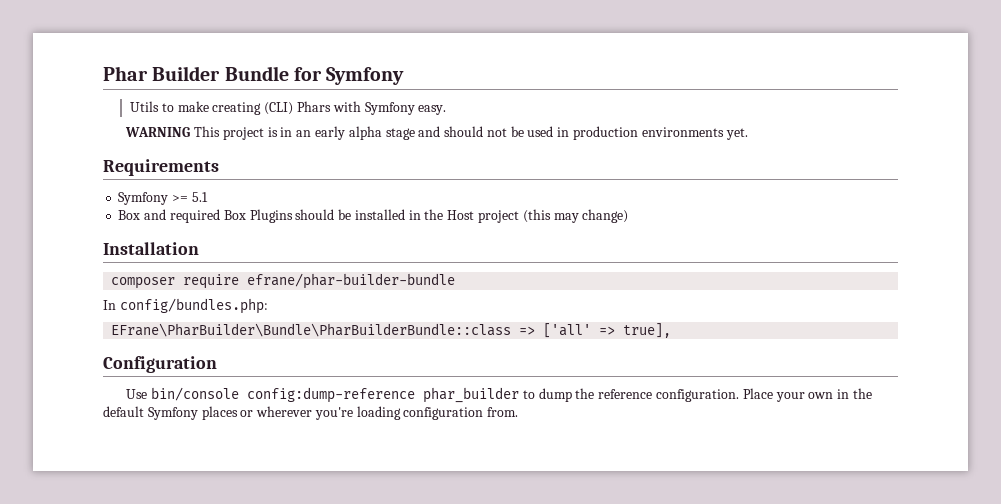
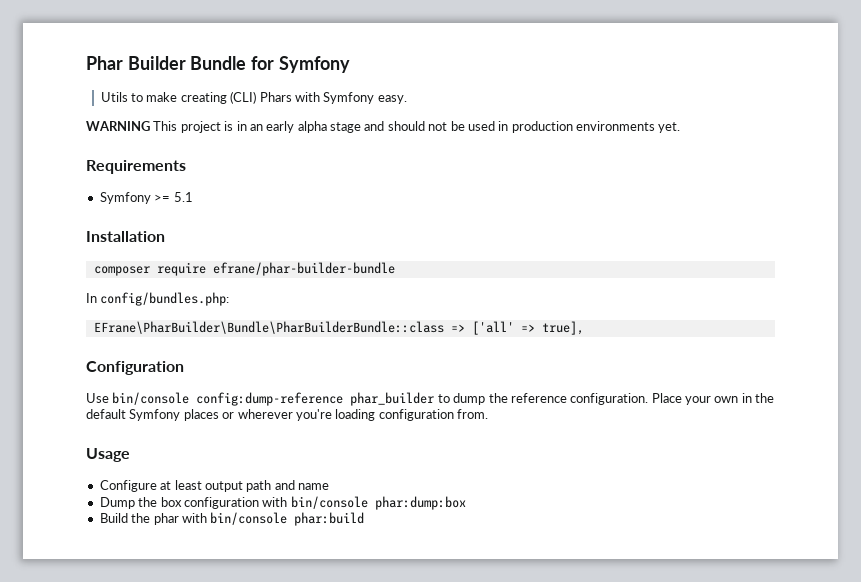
- Box and required Box Plugins should be installed in the Host project (this may change)
+ Usage
+ Configure at least output path and name
+ Dump the box configuration with bin/console phar:dump:box
+ Build the phar with bin/console phar:build

